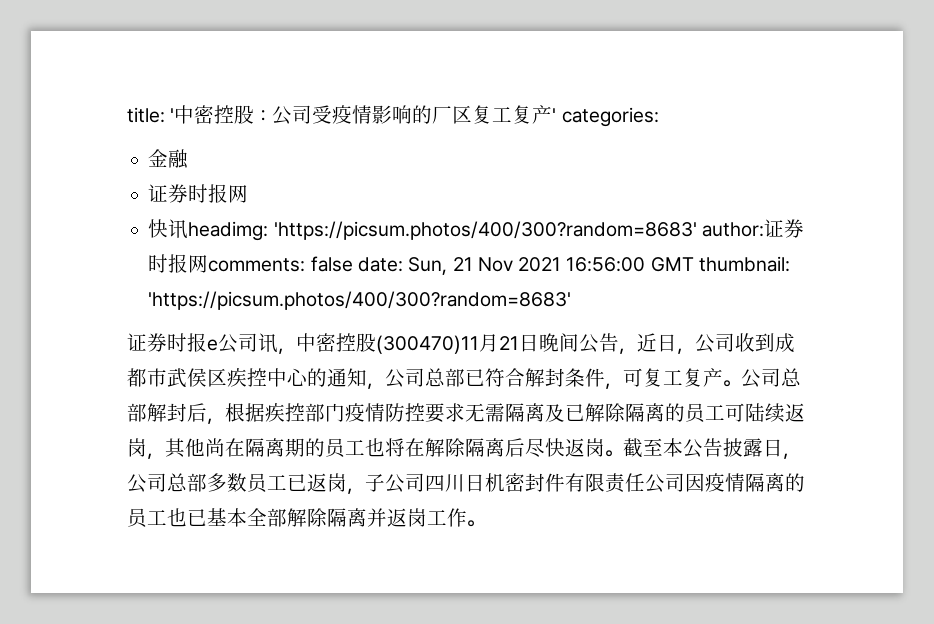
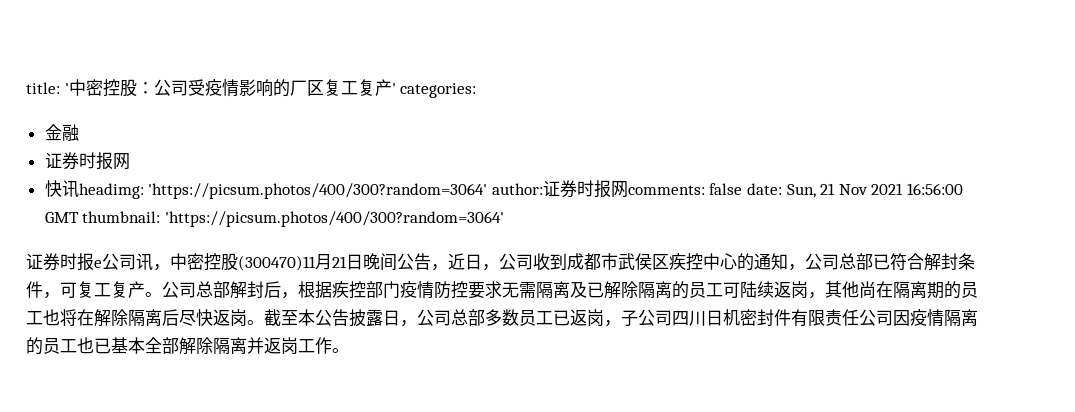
- 快讯headimg: 'https://picsum.photos/400/300?random=8683' author:证券时报网comments: false date: Sun, 21 Nov 2021 16:56:00 GMT thumbnail: 'https://picsum.photos/400/300?random=8683'
+ 快讯headimg: 'https://picsum.photos/400/300?random=3064' author:证券时报网comments: false date: Sun, 21 Nov 2021 16:56:00 GMT thumbnail: 'https://picsum.photos/400/300?random=3064'

